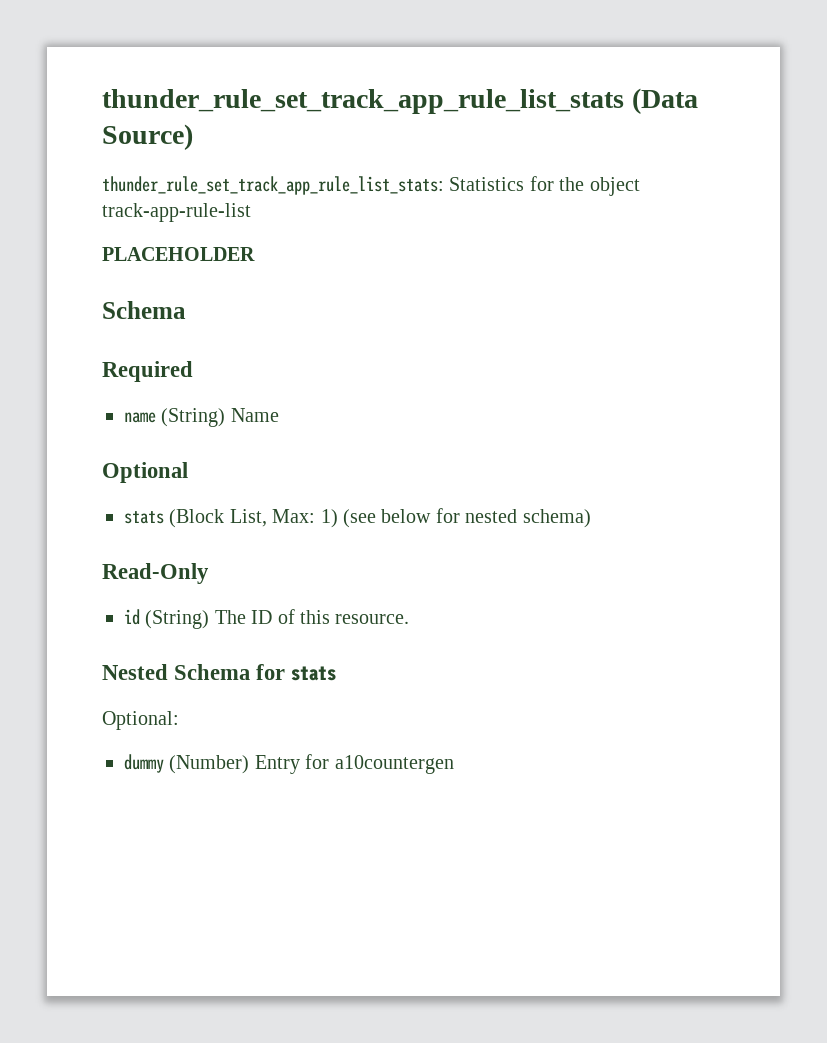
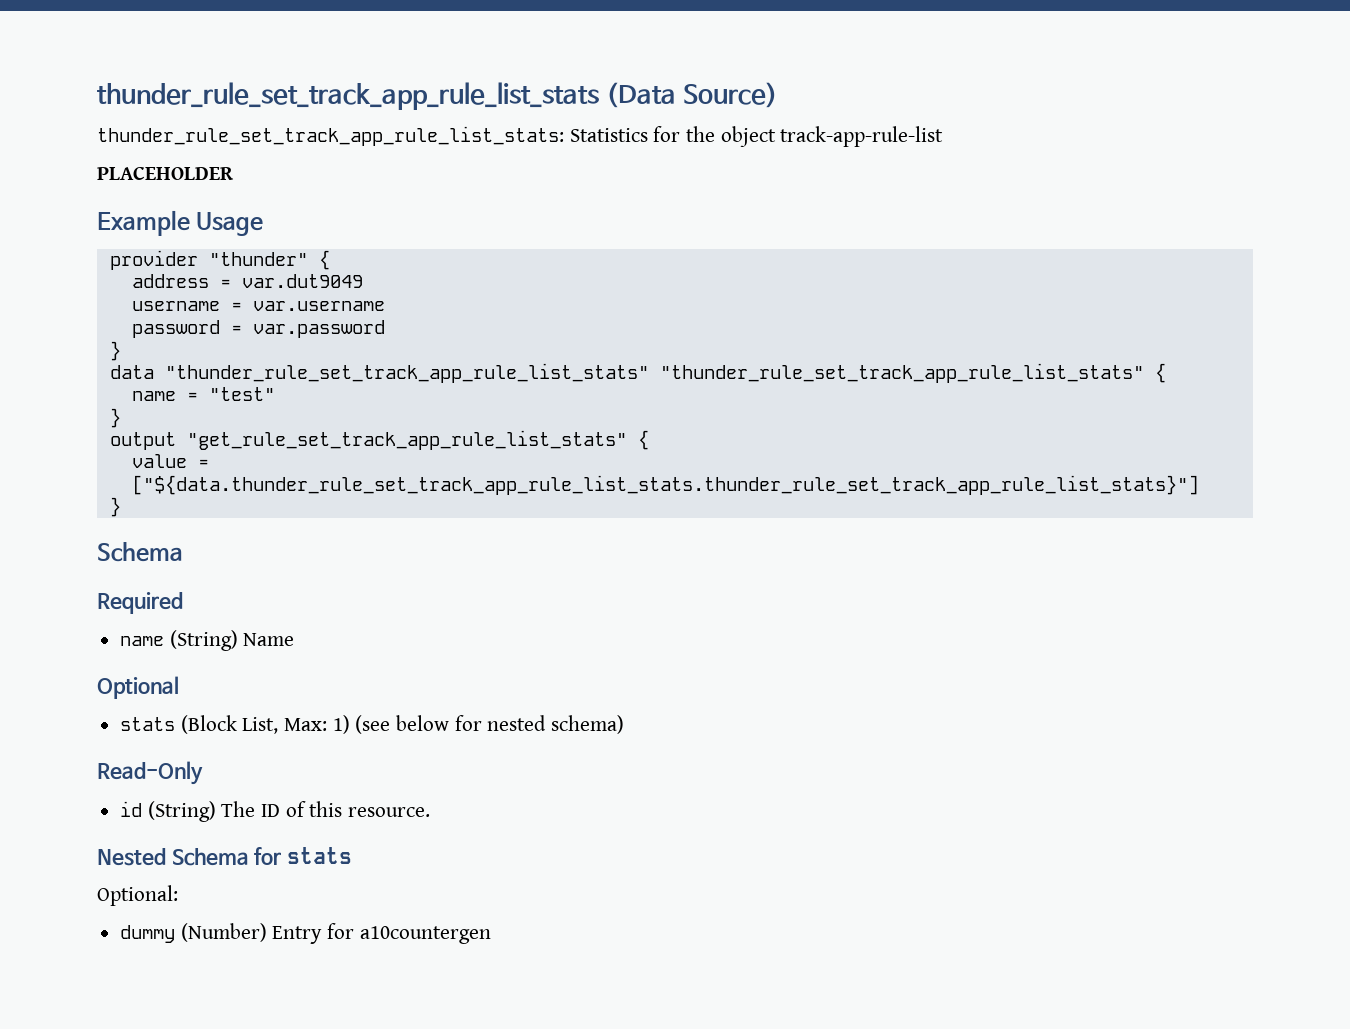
+ Example Usage
+ provider "thunder" {
+ address = var.dut9049
+ username = var.username
+ password = var.password
+ }
+ data "thunder_rule_set_track_app_rule_list_stats" "thunder_rule_set_track_app_rule_list_stats" {
+ name = "test"
+ }
+ output "get_rule_set_track_app_rule_list_stats" {
+ value = ["${data.thunder_rule_set_track_app_rule_list_stats.thunder_rule_set_track_app_rule_list_stats}"]
+ }

